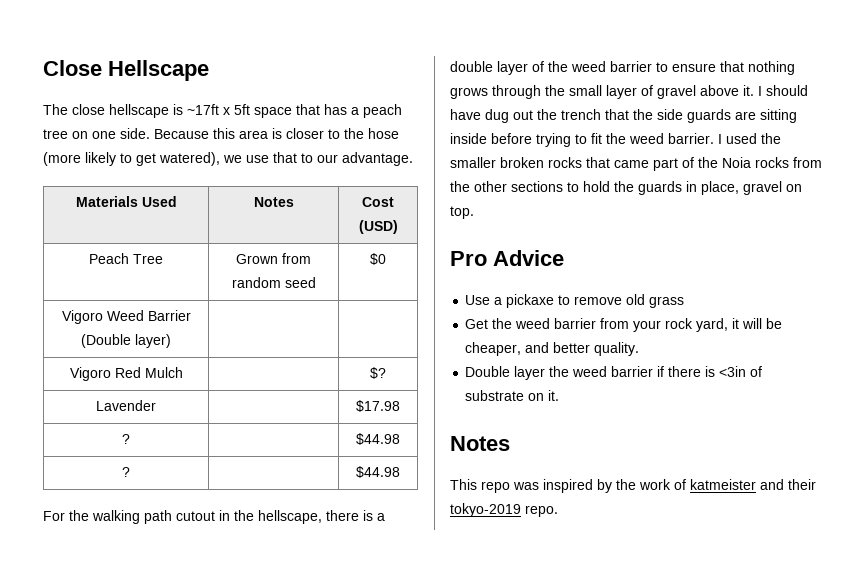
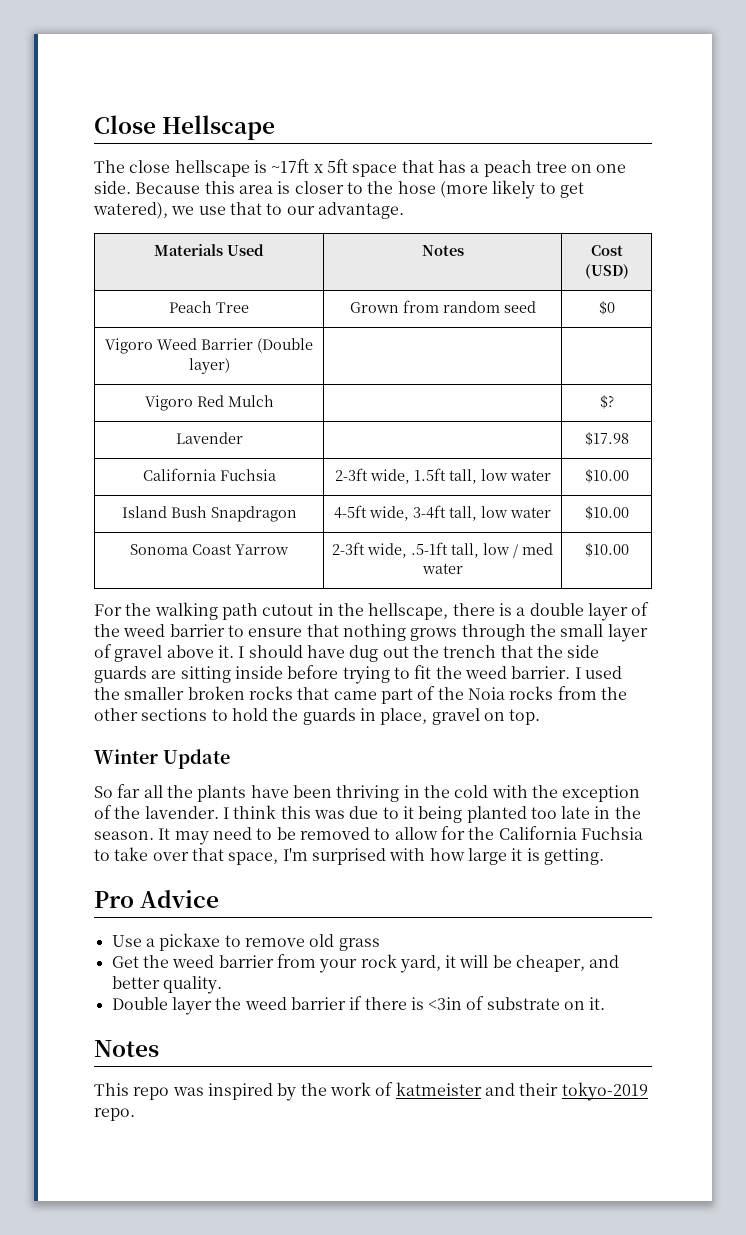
  Lavender | | $17.98
- ? | | $44.98
- ? | | $44.98
+ California Fuchsia | 2-3ft wide, 1.5ft tall, low water | $10.00
+ Island Bush Snapdragon | 4-5ft wide, 3-4ft tall, low water | $10.00
+ Sonoma Coast Yarrow | 2-3ft wide, .5-1ft tall, low / med water | $10.00
+ Winter Update
+ So far all the plants have been thriving in the cold with the exception of the lavender. I think this was due to it being planted too late in the season. It may need to be removed to allow for the California Fuchsia to take over that space, I'm surprised with how large it is getting.

